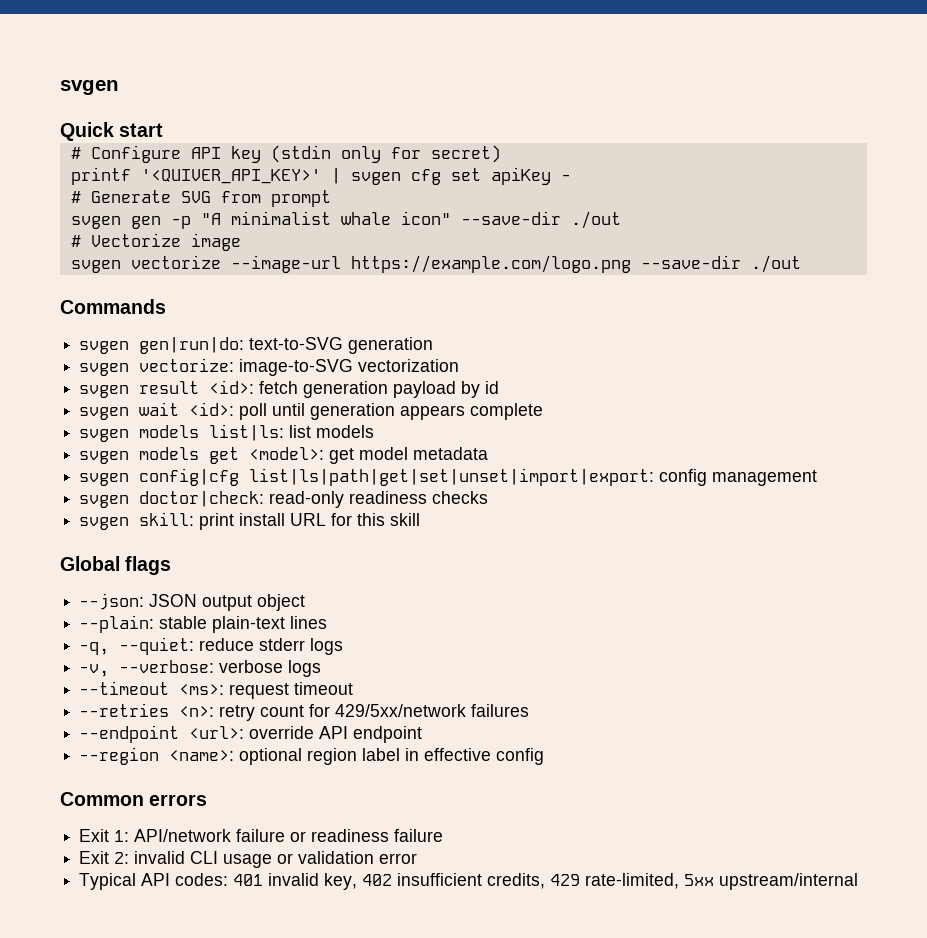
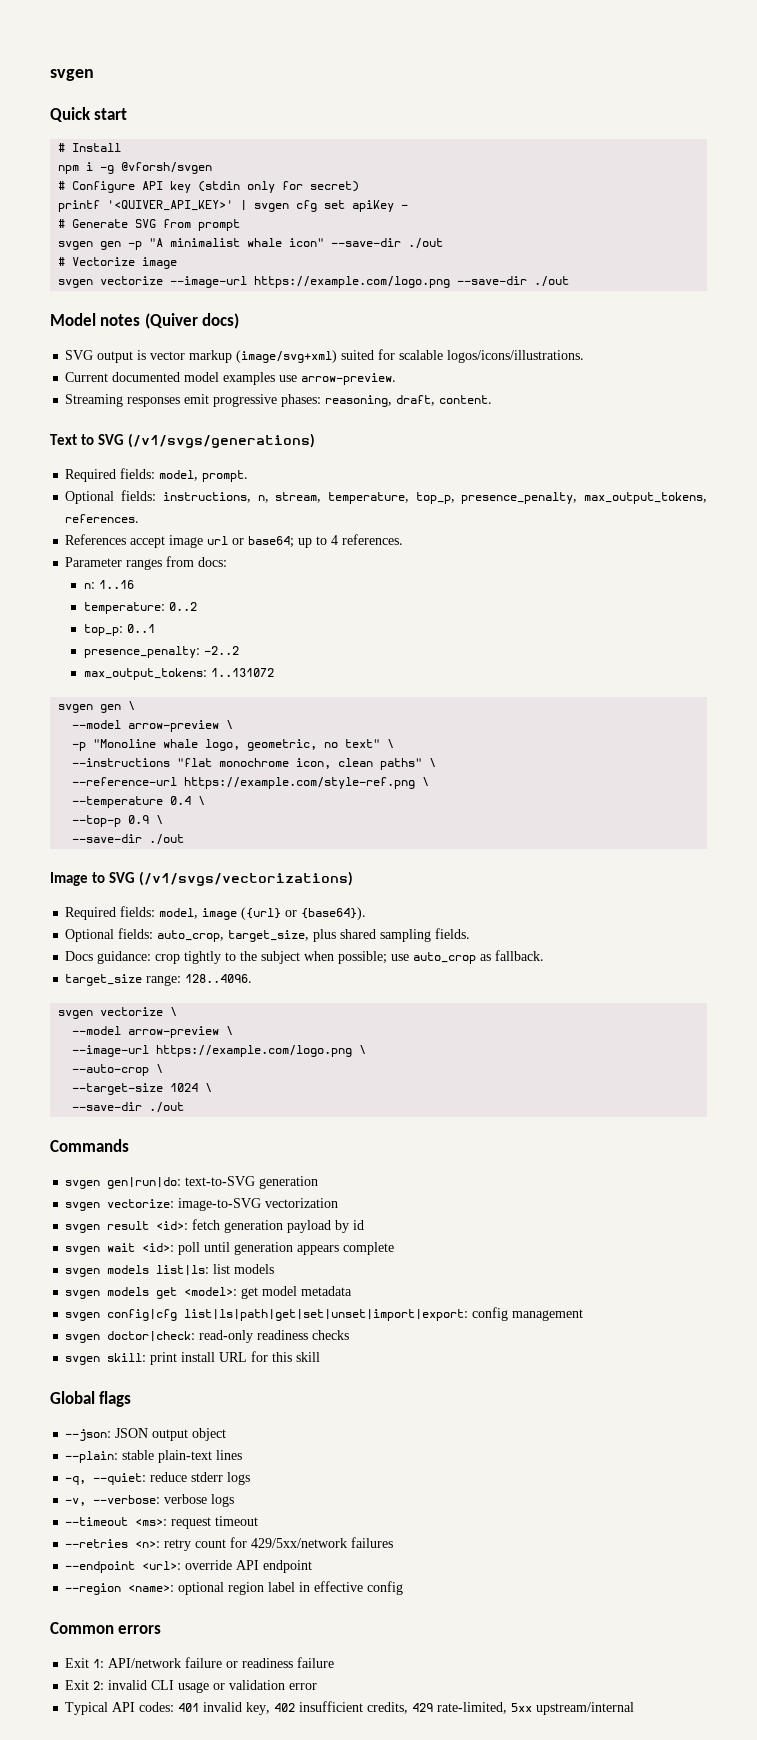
+ # Install
+ npm i -g @vforsh/svgen
+ Model notes (Quiver docs)
+ SVG output is vector markup (image/svg+xml) suited for scalable logos/icons/illustrations.
+ Current documented model examples use arrow-preview.
+ Streaming responses emit progressive phases: reasoning, draft, content.
+ Text to SVG (/v1/svgs/generations)
+ Required fields: model, prompt.
+ Optional fields: instructions, n, stream, temperature, top_p, presence_penalty, max_output_tokens, references.
+ References accept image url or base64; up to 4 references.
+ Parameter ranges from docs:
+ n: 1..16
+ temperature: 0..2
+ top_p: 0..1
+ presence_penalty: -2..2
+ max_output_tokens: 1..131072
+ svgen gen \
+ --model arrow-preview \
+ -p "Monoline whale logo, geometric, no text" \
+ --instructions "flat monochrome icon, clean paths" \
+ --reference-url https://example.com/style-ref.png \
+ --temperature 0.4 \
+ --top-p 0.9 \
+ --save-dir ./out
+ Image to SVG (/v1/svgs/vectorizations)
+ Required fields: model, image ({url} or {base64}).
+ Optional fields: auto_crop, target_size, plus shared sampling fields.
+ Docs guidance: crop tightly to the subject when possible; use auto_crop as fallback.
+ target_size range: 128..4096.
+ svgen vectorize \
+ --model arrow-preview \
+ --image-url https://example.com/logo.png \
+ --auto-crop \
+ --target-size 1024 \
+ --save-dir ./out

